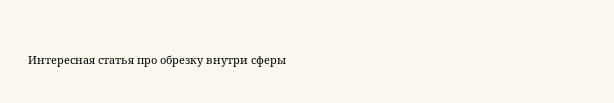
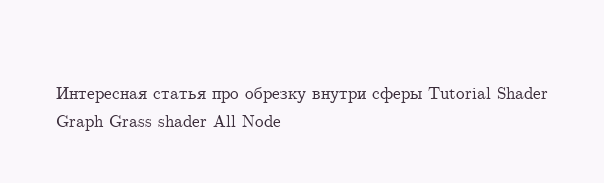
- Интересная статья про обрезку внутри сферы
+ Интересная статья про обрезку внутри сферы Tutorial Shader Graph Grass shader All Node

